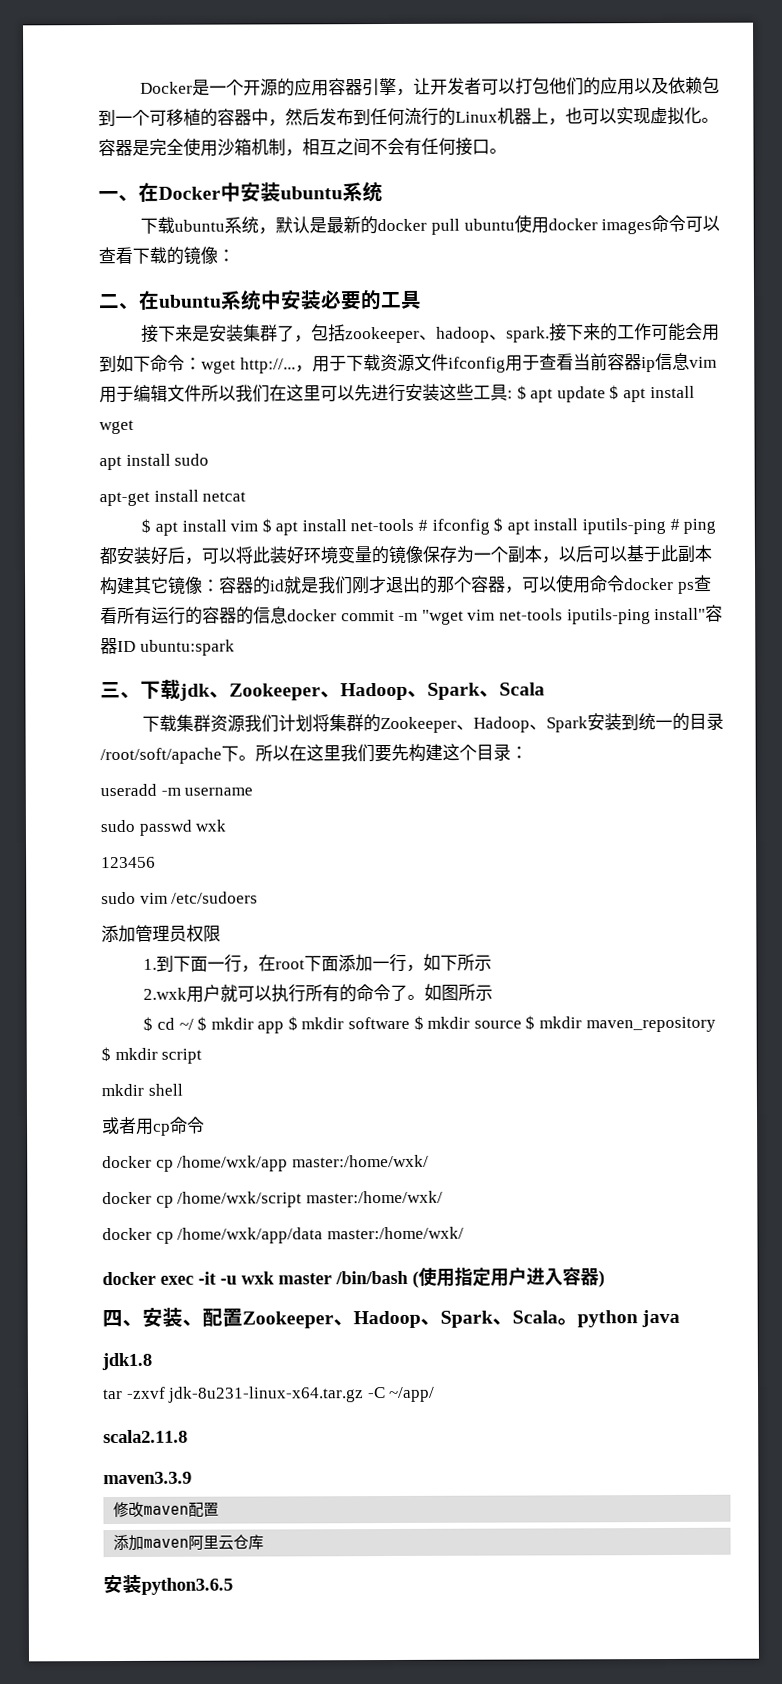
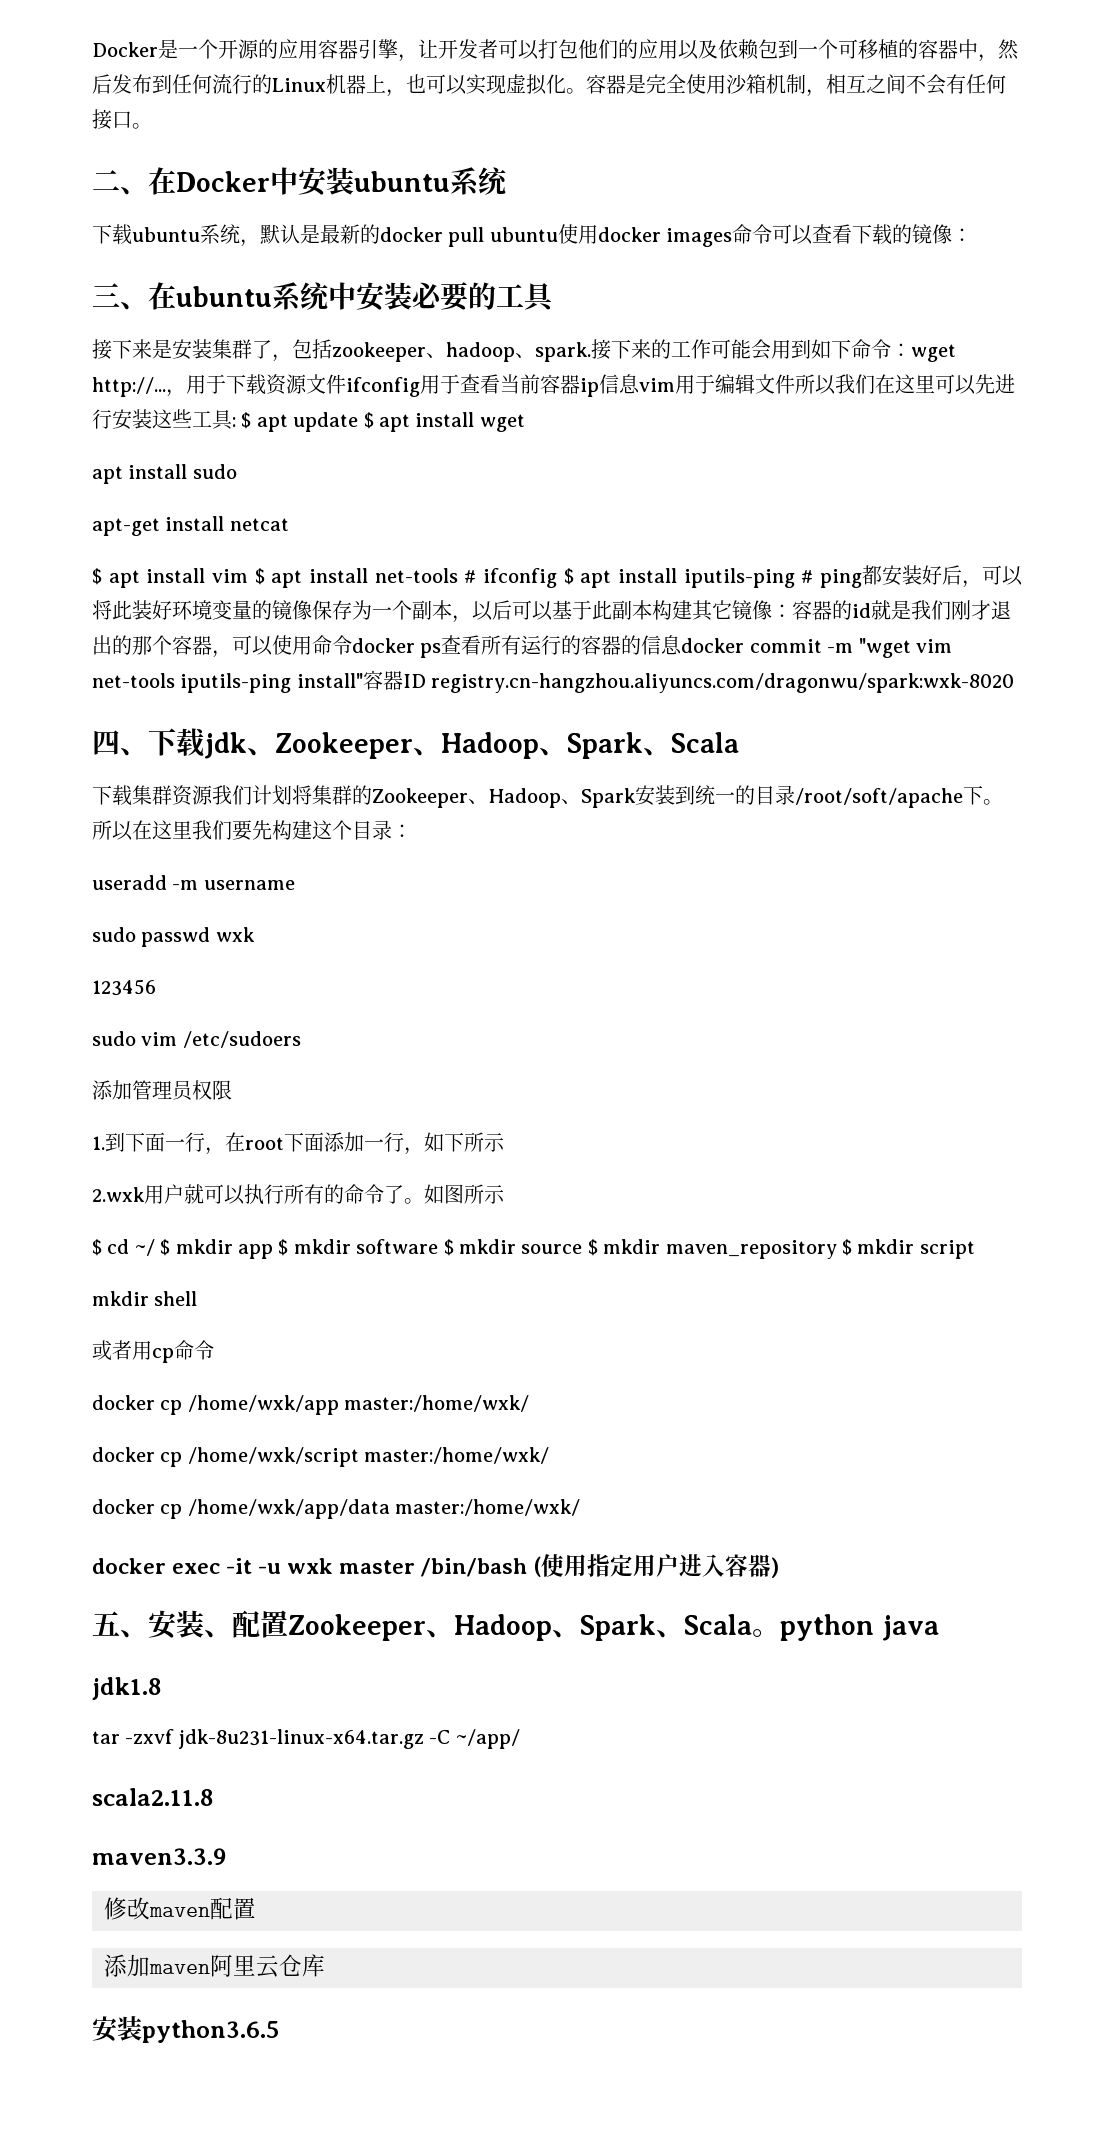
- 一、在Docker中安装ubuntu系统
+ 二、在Docker中安装ubuntu系统
- 二、在ubuntu系统中安装必要的工具
+ 三、在ubuntu系统中安装必要的工具
- 容器的id就是我们刚才退出的那个容器，可以使用命令docker ps查看所有运行的容器的信息docker commit -m "wget vim net-tools iputils-ping install"容器ID ubuntu:spark
- 三、下载jdk、Zookeeper、Hadoop、Spark、Scala
+ 容器的id就是我们刚才退出的那个容器，可以使用命令docker ps查看所有运行的容器的信息docker commit -m "wget vim net-tools iputils-ping install"容器ID registry.cn-hangzhou.aliyuncs.com/dragonwu/spark:wxk-8020
+ 四、下载jdk、Zookeeper、Hadoop、Spark、Scala
- 四、安装、配置Zookeeper、Hadoop、Spark、Scala。python java
+ 五、安装、配置Zookeeper、Hadoop、Spark、Scala。python java

